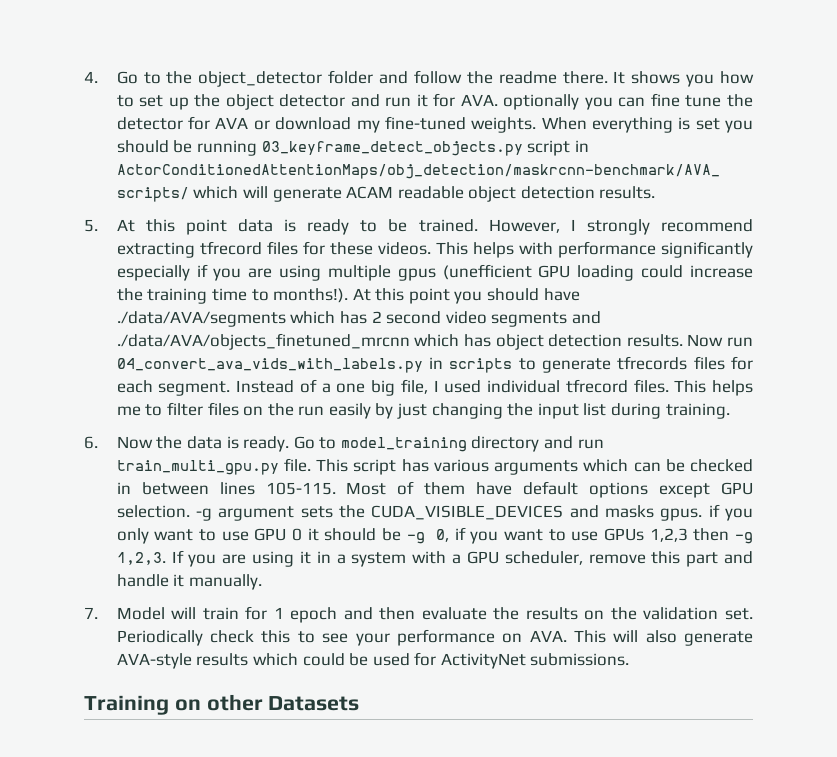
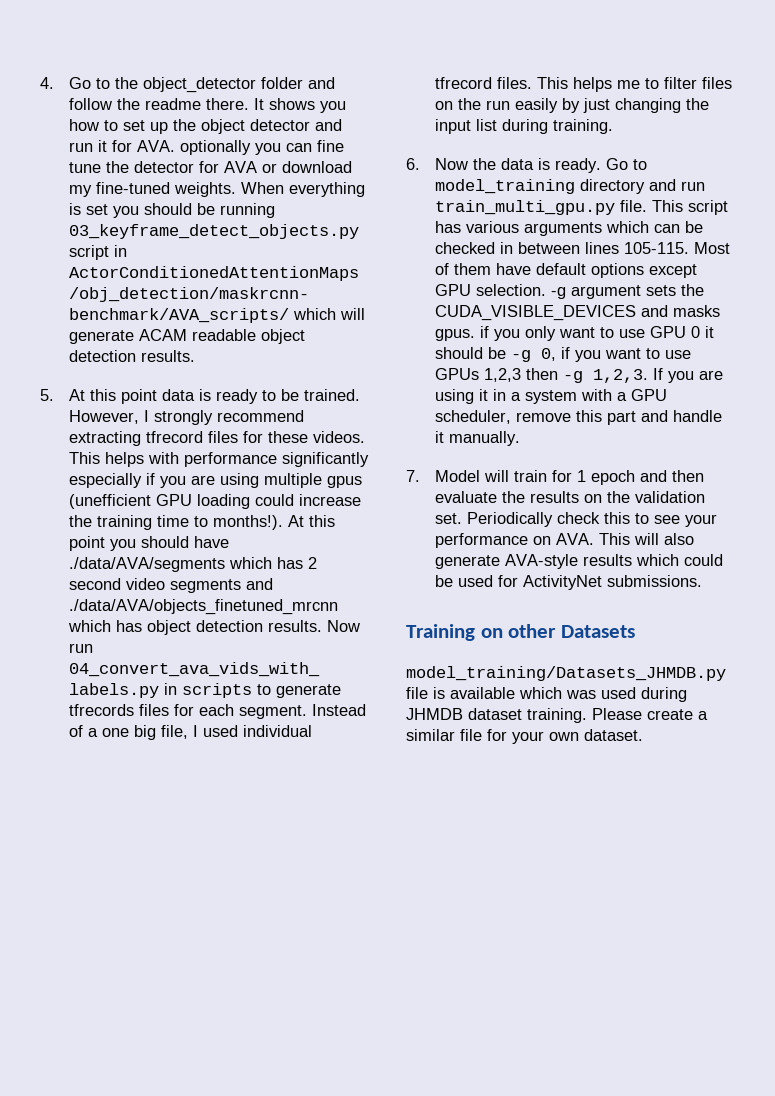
+ model_training/Datasets_JHMDB.py file is available which was used during JHMDB dataset training. Please create a similar file for your own dataset.

